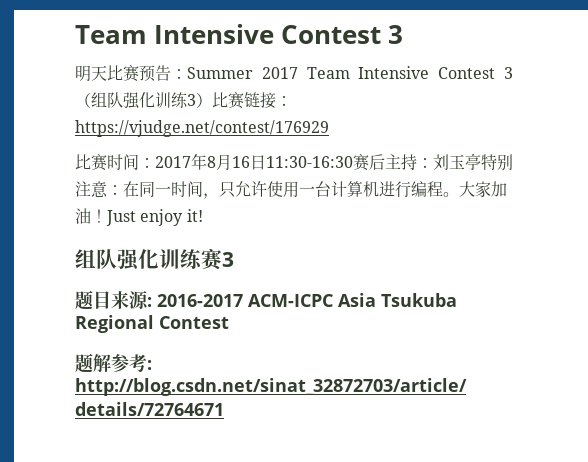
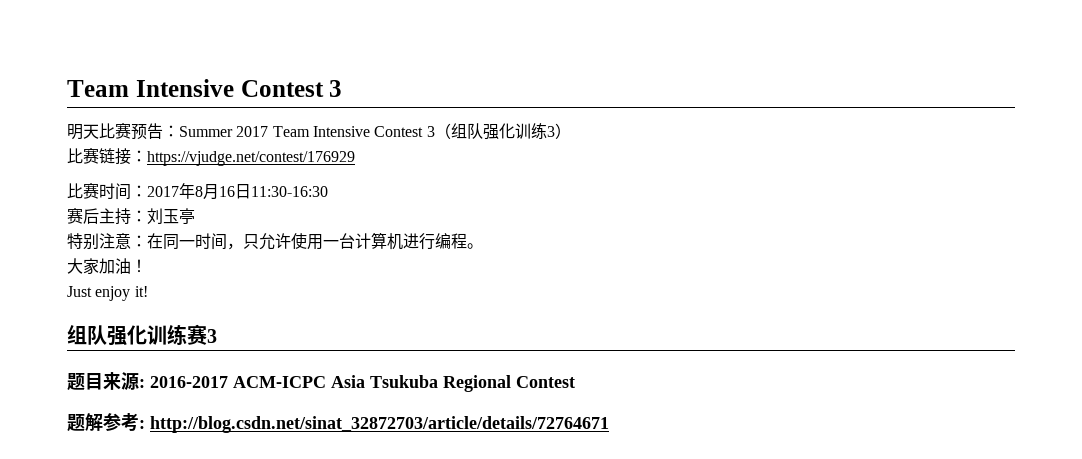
- 明天比赛预告：Summer 2017 Team Intensive Contest 3（组队强化训练3）比赛链接：https://vjudge.net/contest/176929
+ 明天比赛预告：Summer 2017 Team Intensive Contest 3（组队强化训练3）
+ 比赛链接：https://vjudge.net/contest/176929
- 比赛时间：2017年8月16日11:30-16:30赛后主持：刘玉亭特别注意：在同一时间，只允许使用一台计算机进行编程。大家加油！Just enjoy it!
+ 比赛时间：2017年8月16日11:30-16:30
+ 赛后主持：刘玉亭
+ 特别注意：在同一时间，只允许使用一台计算机进行编程。
+ 大家加油！
+ Just enjoy it!

